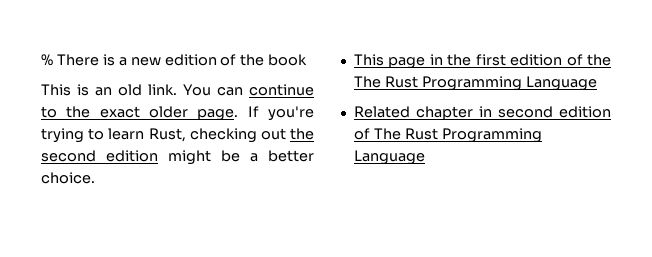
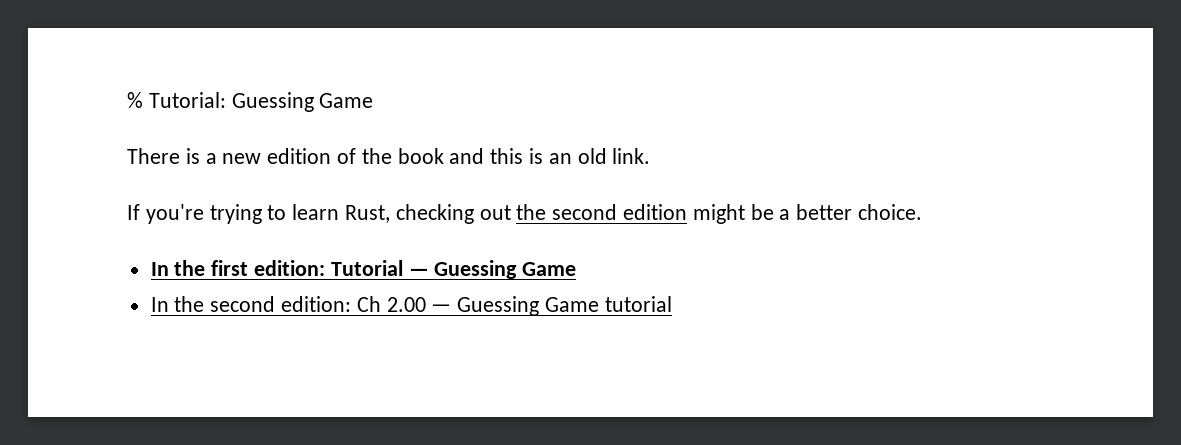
- % There is a new edition of the book
- This is an old link. You can continue to the exact older page. If you're trying to learn Rust, checking out the second edition might be a better choice.
+ % Tutorial: Guessing Game
+ There is a new edition of the book and this is an old link.
+ If you're trying to learn Rust, checking out the second edition might be a better choice.
- This page in the first edition of the The Rust Programming Language
- Related chapter in second edition of The Rust Programming Language
+ In the first edition: Tutorial — Guessing Game
+ In the second edition: Ch 2.00 — Guessing Game tutorial

